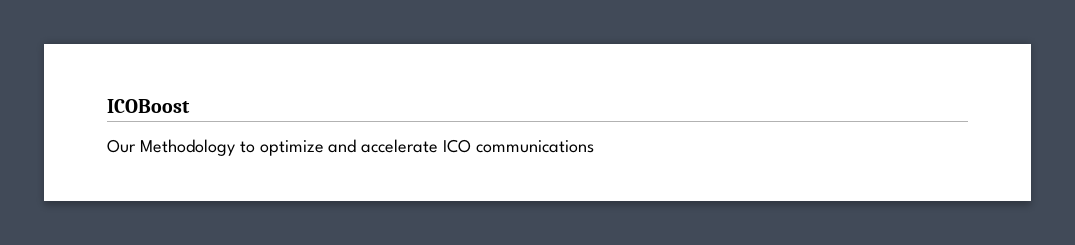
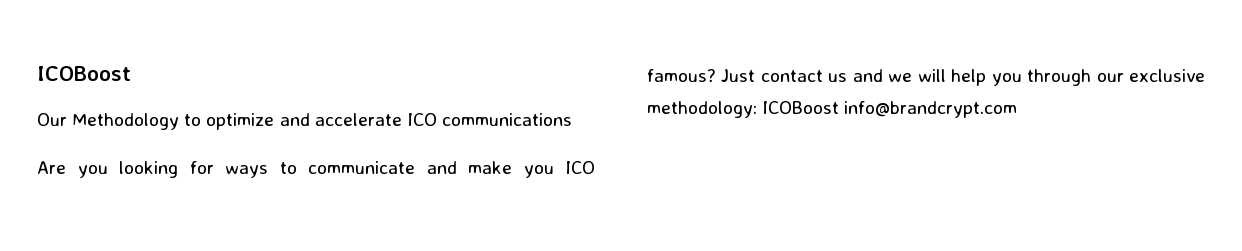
+ Are you looking for ways to communicate and make you ICO famous? Just contact us and we will help you through our exclusive methodology: ICOBoost info@brandcrypt.com

